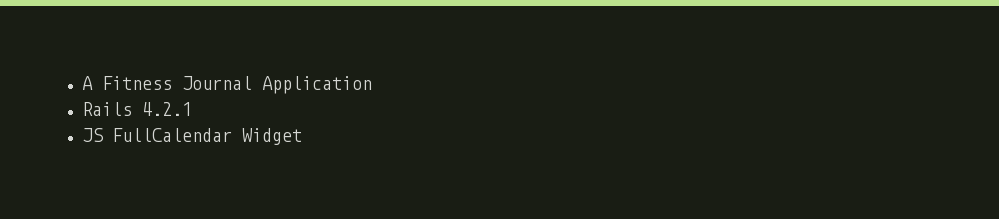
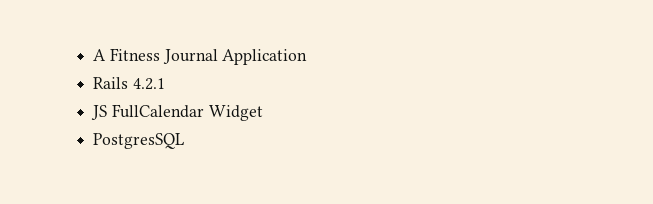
+ PostgresSQL

